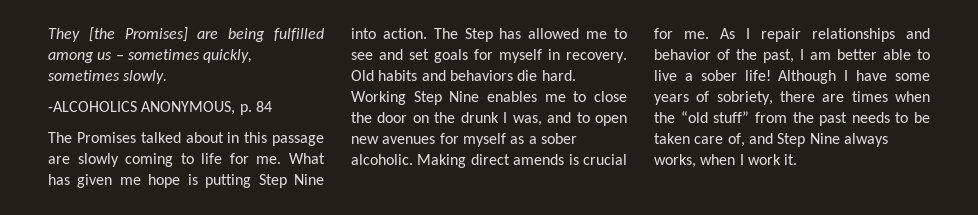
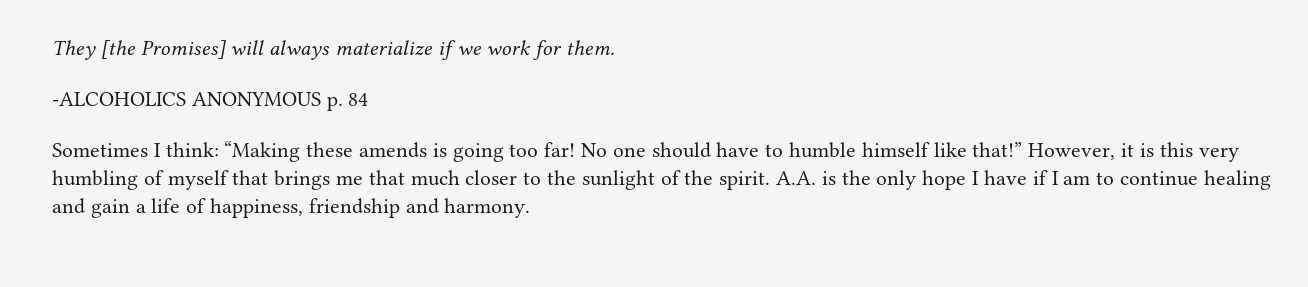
- They [the Promises] are being fulfilled among us – sometimes quickly, sometimes slowly.
+ They [the Promises] will always materialize if we work for them.
- -ALCOHOLICS ANONYMOUS, p. 84
+ -ALCOHOLICS ANONYMOUS p. 84
- The Promises talked about in this passage are slowly coming to life for me. What has given me hope is putting Step Nine into action. The Step has allowed me to see and set goals for myself in recovery. Old habits and behaviors die hard. Working Step Nine enables me to close the door on the drunk I was, and to open new avenues for myself as a sober alcoholic. Making direct amends is crucial for me. As I repair relationships and behavior of the past, I am better able to live a sober life! Although I have some years of sobriety, there are times when the “old stuff” from the past needs to be taken care of, and Step Nine always works, when I work it.
+ Sometimes I think: “Making these amends is going too far! No one should have to humble himself like that!” However, it is this very humbling of myself that brings me that much closer to the sunlight of the spirit. A.A. is the only hope I have if I am to continue healing and gain a life of happiness, friendship and harmony.

